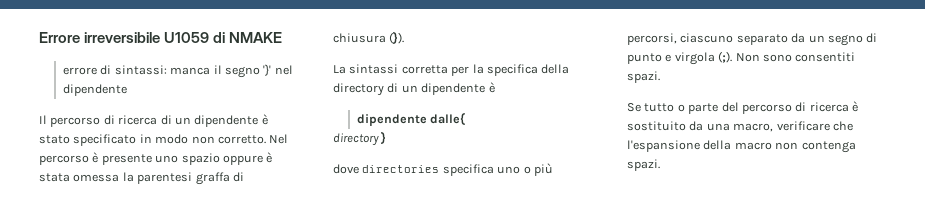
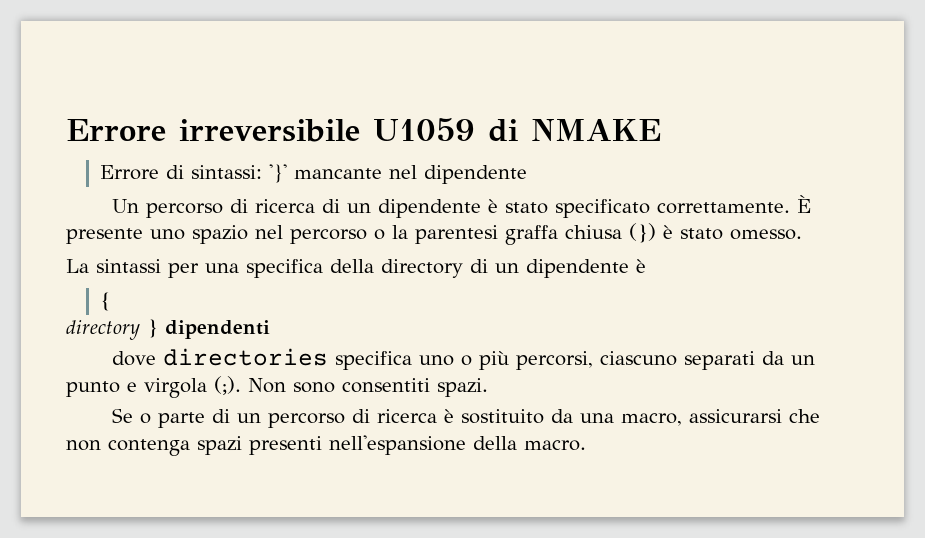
- errore di sintassi: manca il segno '}' nel dipendente
+ Errore di sintassi: '}' mancante nel dipendente
- Il percorso di ricerca di un dipendente è stato specificato in modo non corretto. Nel percorso è presente uno spazio oppure è stata omessa la parentesi graffa di chiusura (}).
+ Un percorso di ricerca di un dipendente è stato specificato correttamente. È presente uno spazio nel percorso o la parentesi graffa chiusa (}) è stato omesso.
- La sintassi corretta per la specifica della directory di un dipendente è
+ La sintassi per una specifica della directory di un dipendente è
- dipendente dalle{
+ {
- directory }
+ directory } dipendenti
- dove directories specifica uno o più percorsi, ciascuno separato da un segno di punto e virgola (;).
+ dove directories specifica uno o più percorsi, ciascuno separati da un punto e virgola (;).
- Se tutto o parte del percorso di ricerca è sostituito da una macro, verificare che l'espansione della macro non contenga spazi.
+ Se o parte di un percorso di ricerca è sostituito da una macro, assicurarsi che non contenga spazi presenti nell'espansione della macro.

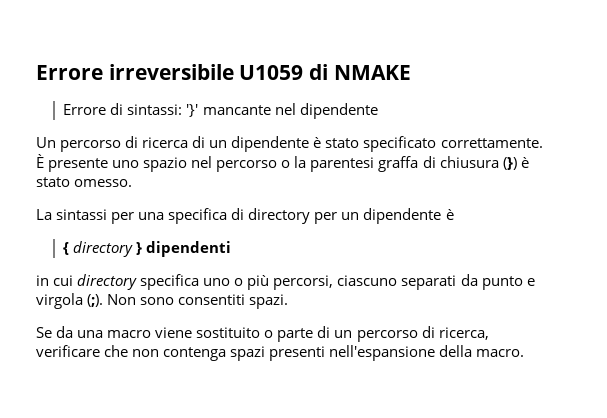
- È presente uno spazio nel percorso o la parentesi graffa chiusa (}) è stato omesso.
+ È presente uno spazio nel percorso o la parentesi graffa di chiusura (}) è stato omesso.
- La sintassi per una specifica della directory di un dipendente è
+ La sintassi per una specifica di directory per un dipendente è
- {
- directory } dipendenti
+ { directory } dipendenti
- dove directories specifica uno o più percorsi, ciascuno separati da un punto e virgola (;).
+ in cui directory specifica uno o più percorsi, ciascuno separati da punto e virgola (;).
- Se o parte di un percorso di ricerca è sostituito da una macro, assicurarsi che non contenga spazi presenti nell'espansione della macro.
+ Se da una macro viene sostituito o parte di un percorso di ricerca, verificare che non contenga spazi presenti nell'espansione della macro.

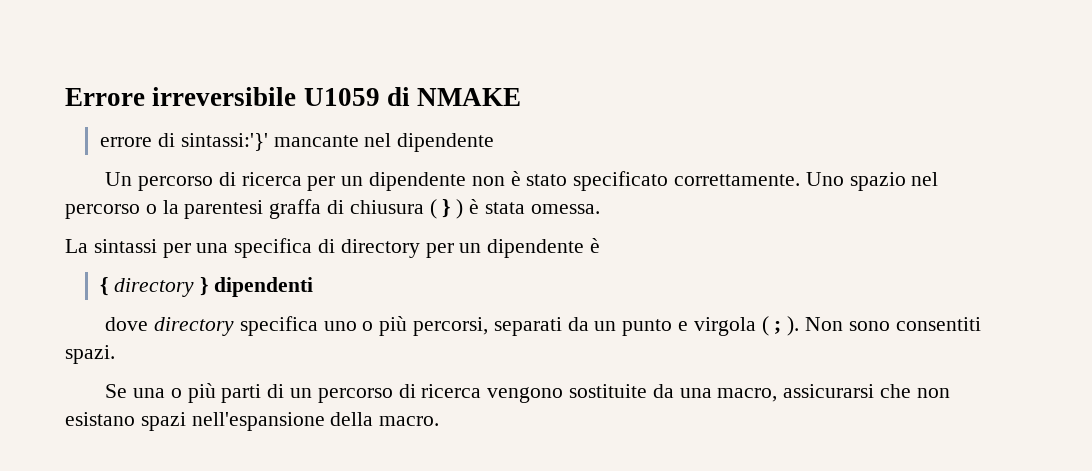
- Errore di sintassi: '}' mancante nel dipendente
+ errore di sintassi:'}' mancante nel dipendente
- Un percorso di ricerca di un dipendente è stato specificato correttamente.
+ Un percorso di ricerca per un dipendente non è stato specificato correttamente.
- È presente uno spazio nel percorso o la parentesi graffa di chiusura (}) è stato omesso.
+ Uno spazio nel percorso o la parentesi graffa di chiusura ( } ) è stata omessa.
- in cui directory specifica uno o più percorsi, ciascuno separati da punto e virgola (;).
+ dove directory specifica uno o più percorsi, separati da un punto e virgola ( ; ).
- Se da una macro viene sostituito o parte di un percorso di ricerca, verificare che non contenga spazi presenti nell'espansione della macro.
+ Se una o più parti di un percorso di ricerca vengono sostituite da una macro, assicurarsi che non esistano spazi nell'espansione della macro.

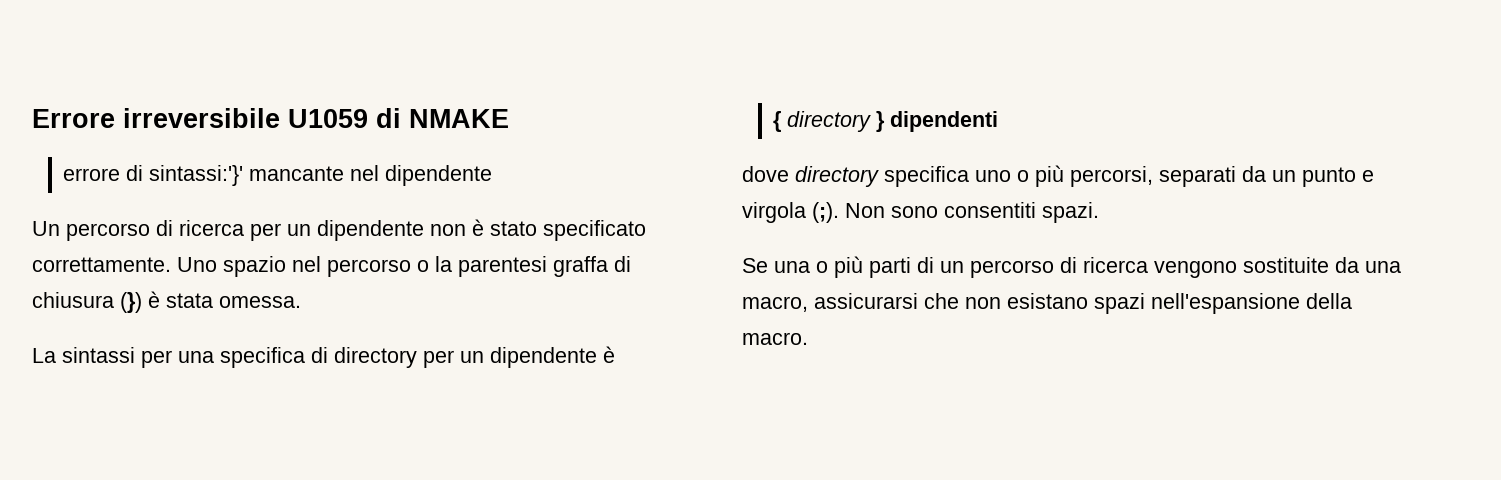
- Uno spazio nel percorso o la parentesi graffa di chiusura ( } ) è stata omessa.
+ Uno spazio nel percorso o la parentesi graffa di chiusura (}) è stata omessa.
- dove directory specifica uno o più percorsi, separati da un punto e virgola ( ; ).
+ dove directory specifica uno o più percorsi, separati da un punto e virgola (;).

